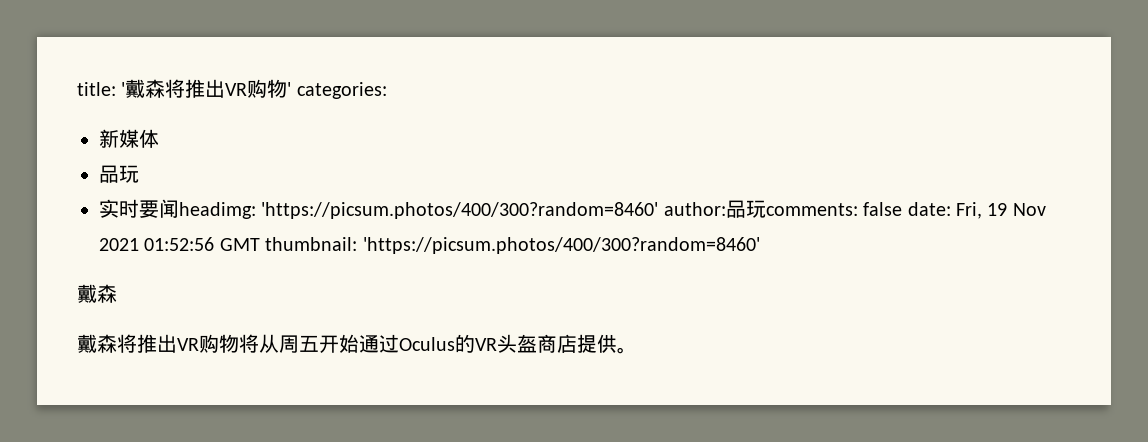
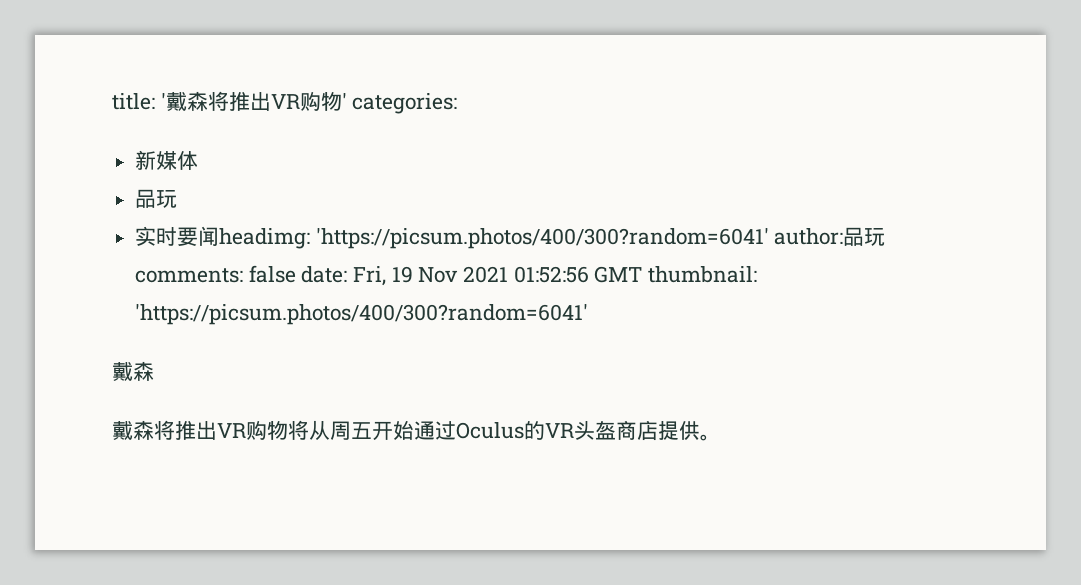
- 实时要闻headimg: 'https://picsum.photos/400/300?random=8460' author:品玩comments: false date: Fri, 19 Nov 2021 01:52:56 GMT thumbnail: 'https://picsum.photos/400/300?random=8460'
+ 实时要闻headimg: 'https://picsum.photos/400/300?random=6041' author:品玩comments: false date: Fri, 19 Nov 2021 01:52:56 GMT thumbnail: 'https://picsum.photos/400/300?random=6041'

